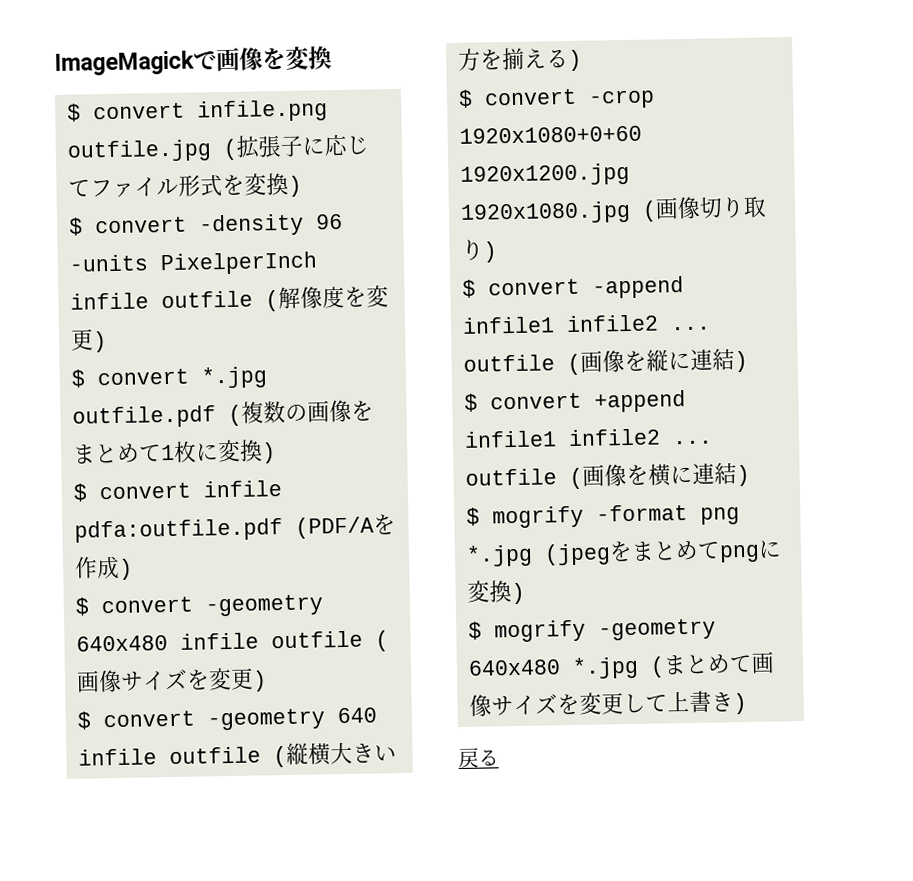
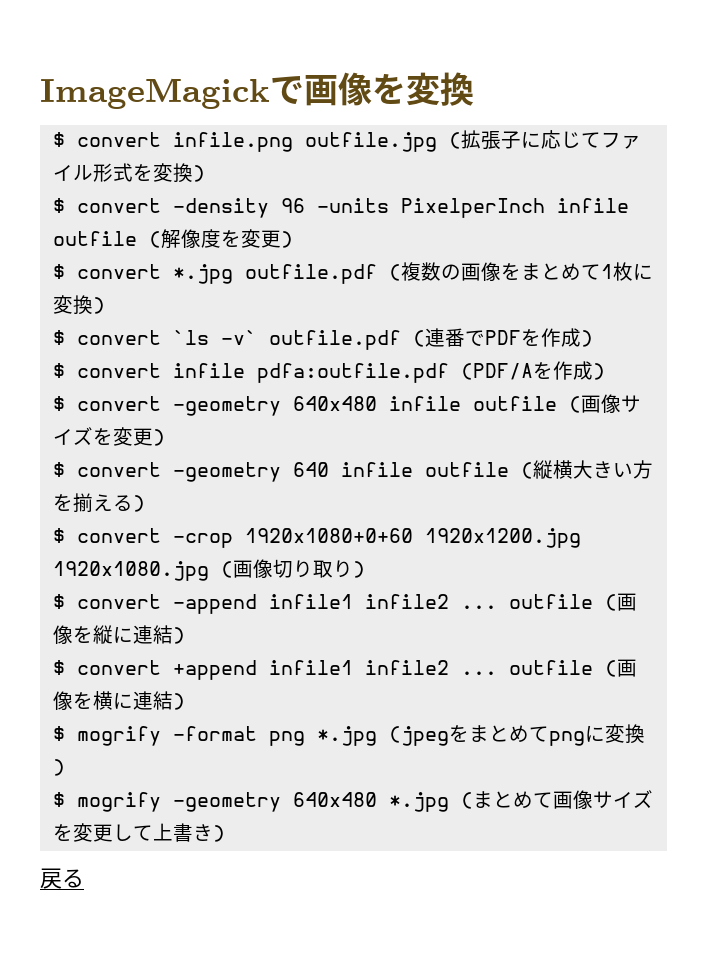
+ $ convert `ls -v` outfile.pdf (連番でPDFを作成)

